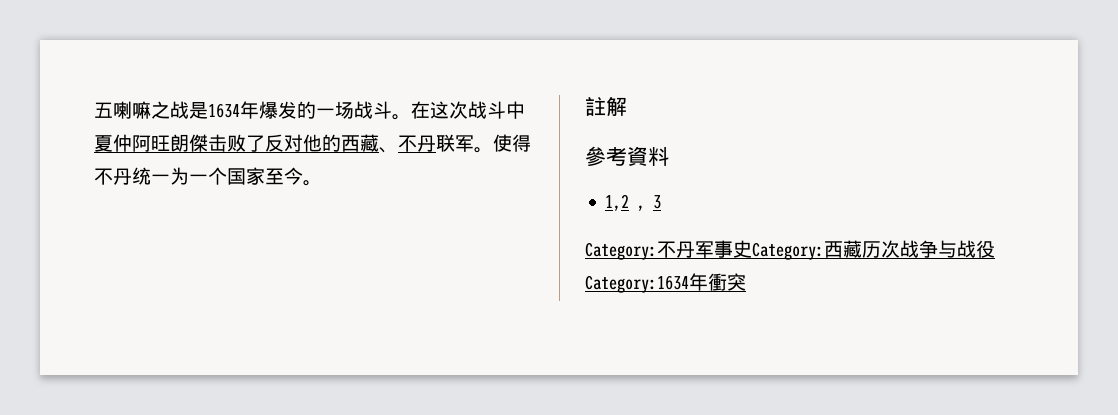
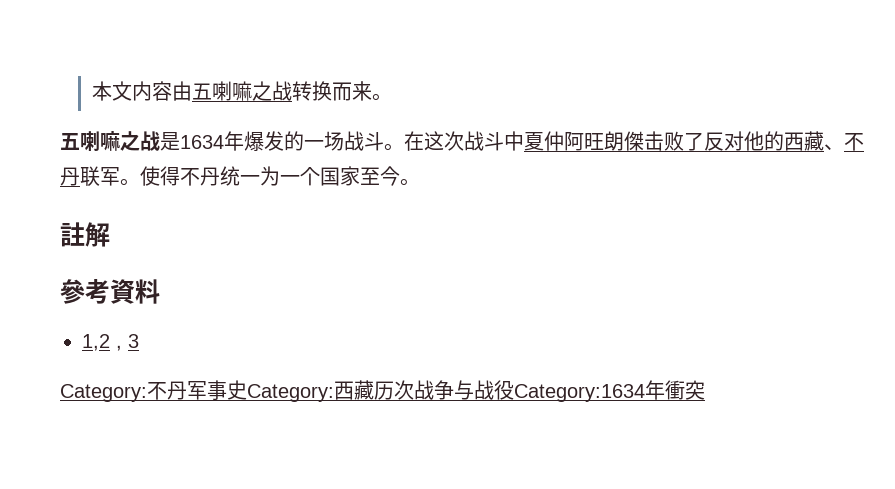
+ 本文内容由五喇嘛之战转换而来。

